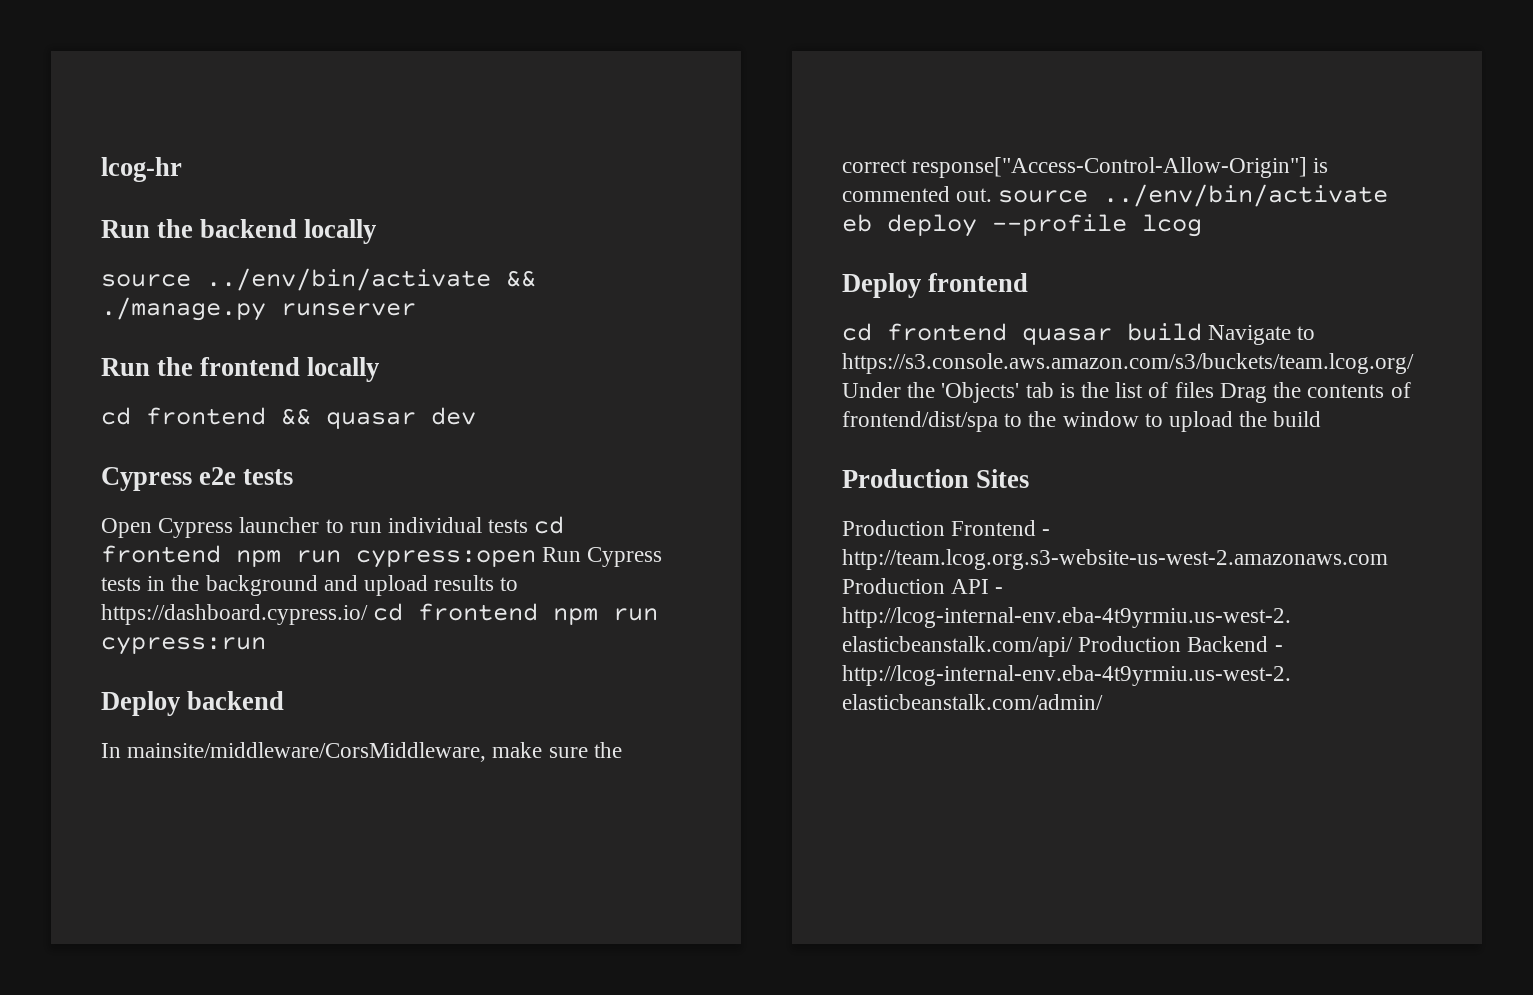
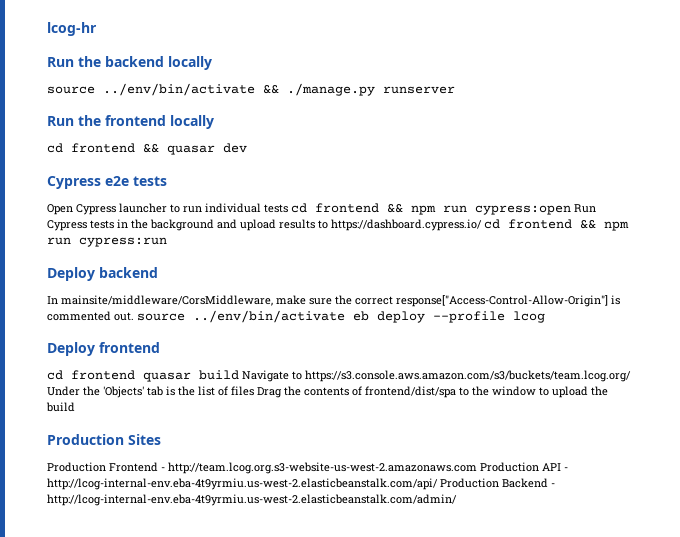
- Open Cypress launcher to run individual tests cd frontend npm run cypress:open Run Cypress tests in the background and upload results to https://dashboard.cypress.io/ cd frontend npm run cypress:run
+ Open Cypress launcher to run individual tests cd frontend && npm run cypress:open Run Cypress tests in the background and upload results to https://dashboard.cypress.io/ cd frontend && npm run cypress:run

